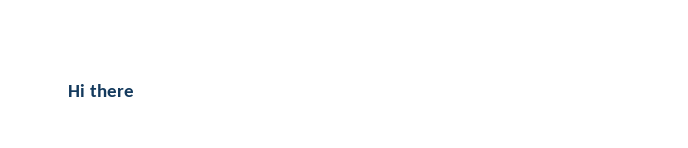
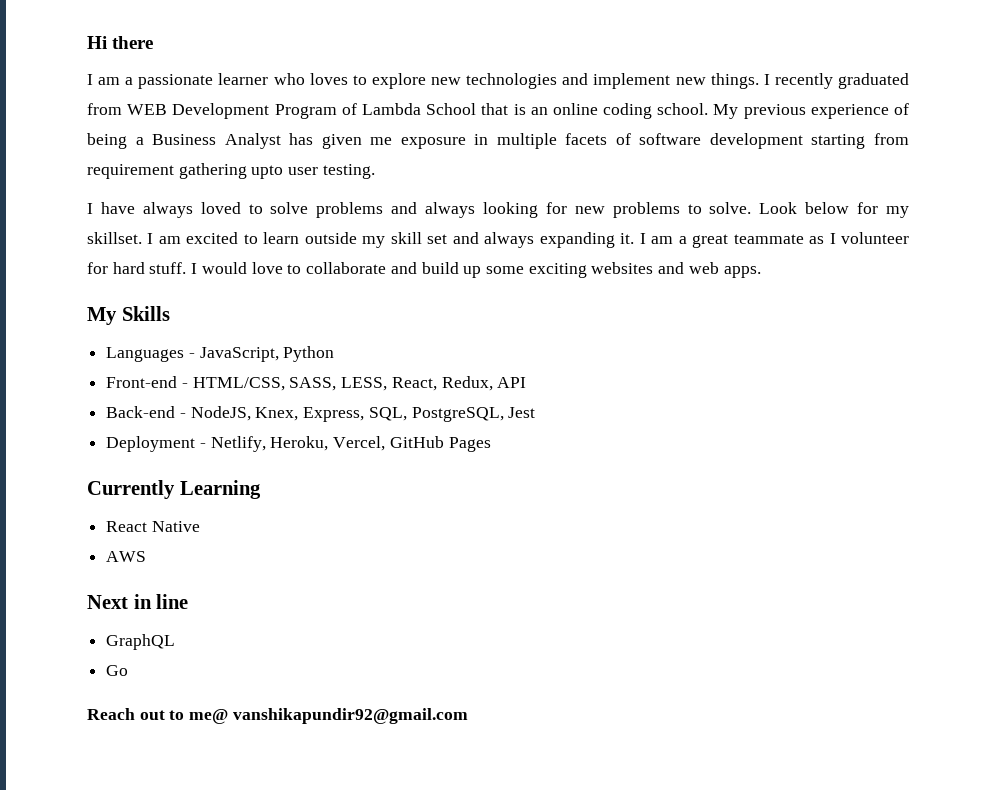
+ I am a passionate learner who loves to explore new technologies and implement new things. I recently graduated from WEB Development Program of Lambda School that is an online coding school. My previous experience of being a Business Analyst has given me exposure in multiple facets of software development starting from requirement gathering upto user testing.
+ I have always loved to solve problems and always looking for new problems to solve. Look below for my skillset. I am excited to learn outside my skill set and always expanding it. I am a great teammate as I volunteer for hard stuff. I would love to collaborate and build up some exciting websites and web apps.
+ My Skills
+ Languages - JavaScript, Python
+ Front-end - HTML/CSS, SASS, LESS, React, Redux, API
+ Back-end - NodeJS, Knex, Express, SQL, PostgreSQL, Jest
+ Deployment - Netlify, Heroku, Vercel, GitHub Pages
+ Currently Learning
+ React Native
+ AWS
+ Next in line
+ GraphQL
+ Go
+ Reach out to me@ vanshikapundir92@gmail.com

